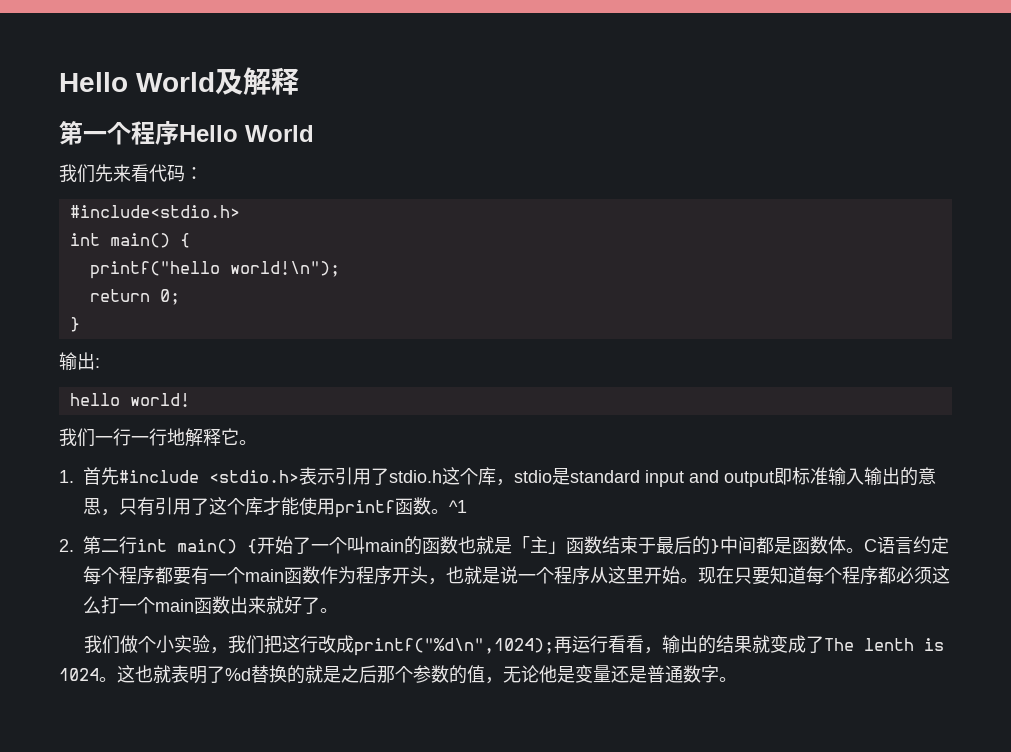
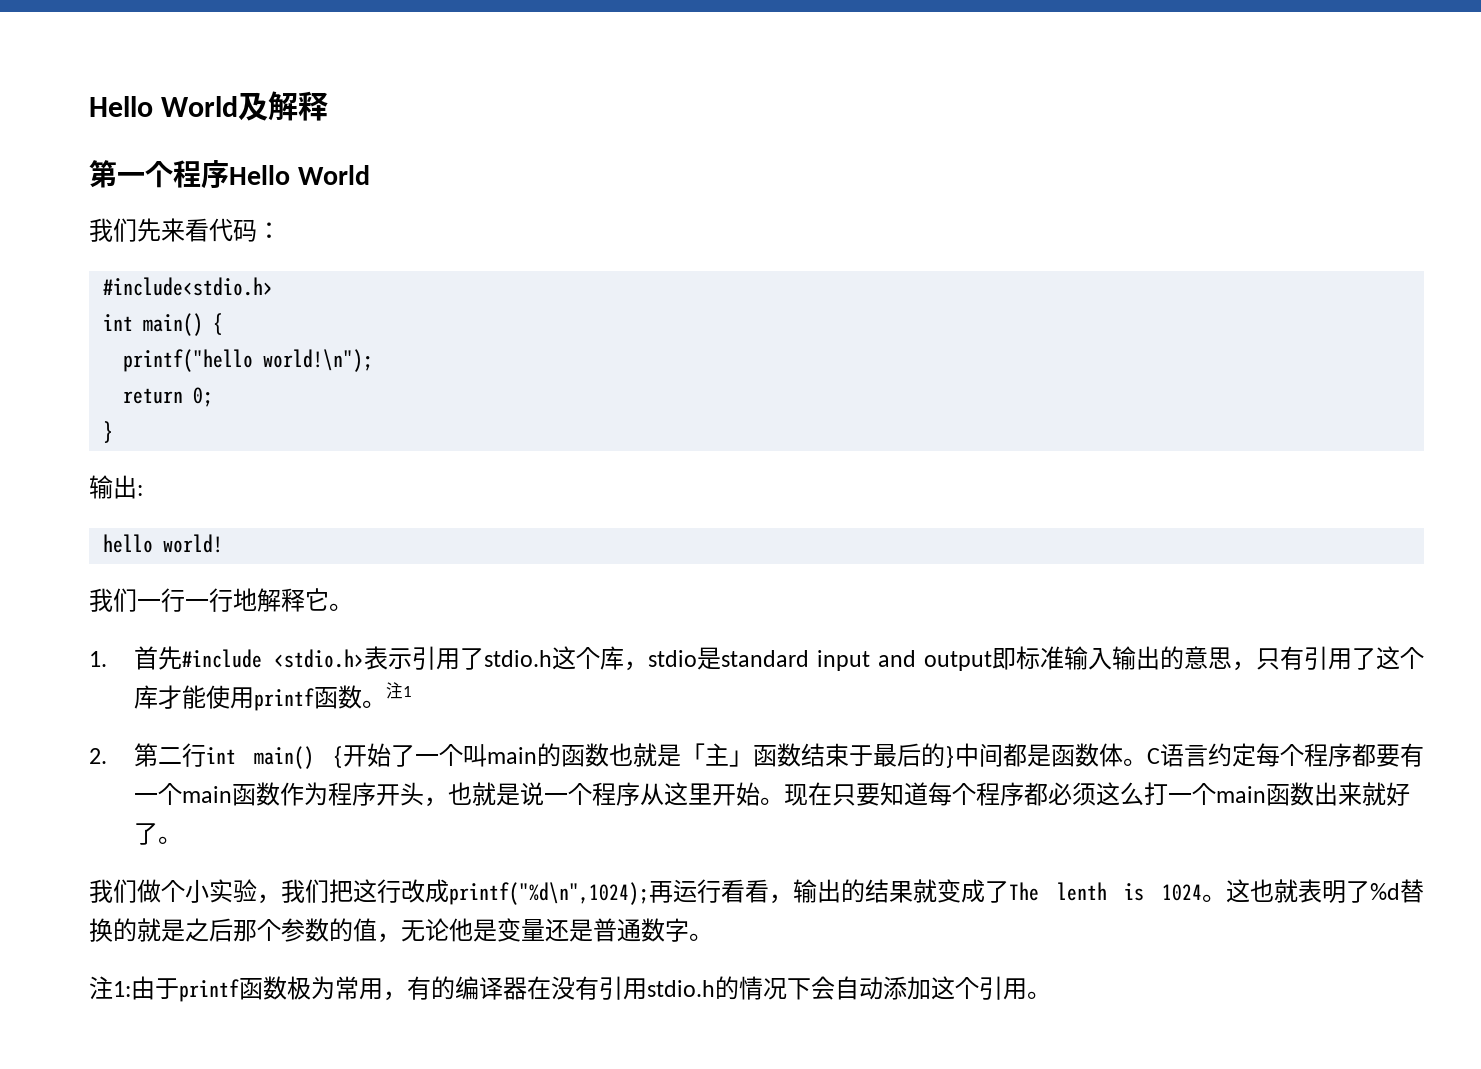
- ^1
+ 注1
+ 注1:由于printf函数极为常用，有的编译器在没有引用stdio.h的情况下会自动添加这个引用。

